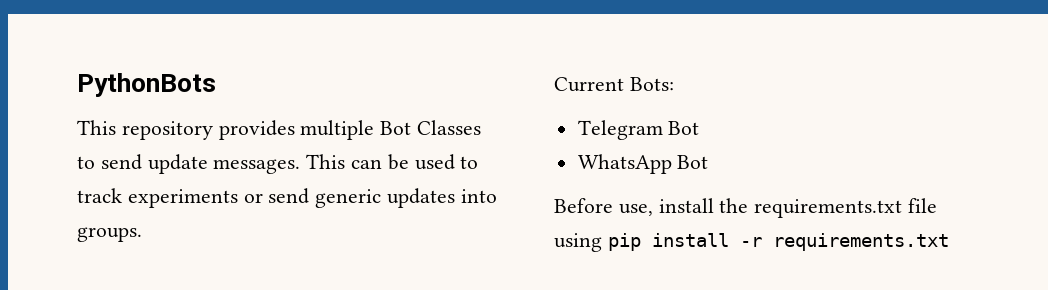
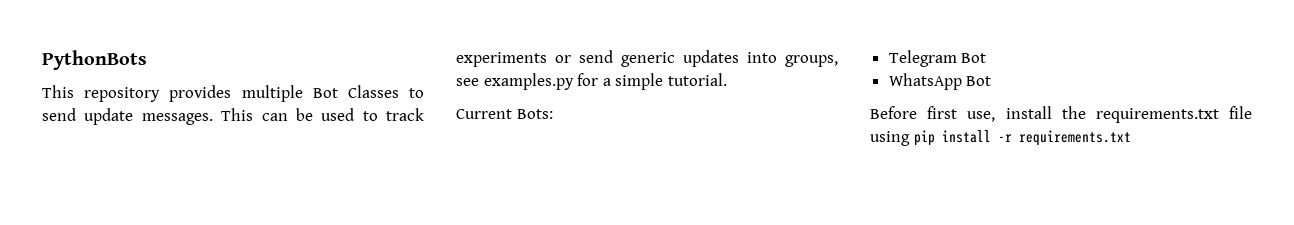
- This can be used to track experiments or send generic updates into groups.
+ This can be used to track experiments or send generic updates into groups, see examples.py for a simple tutorial.
- Before use, install the requirements.txt file using pip install -r requirements.txt
+ Before first use, install the requirements.txt file using pip install -r requirements.txt

